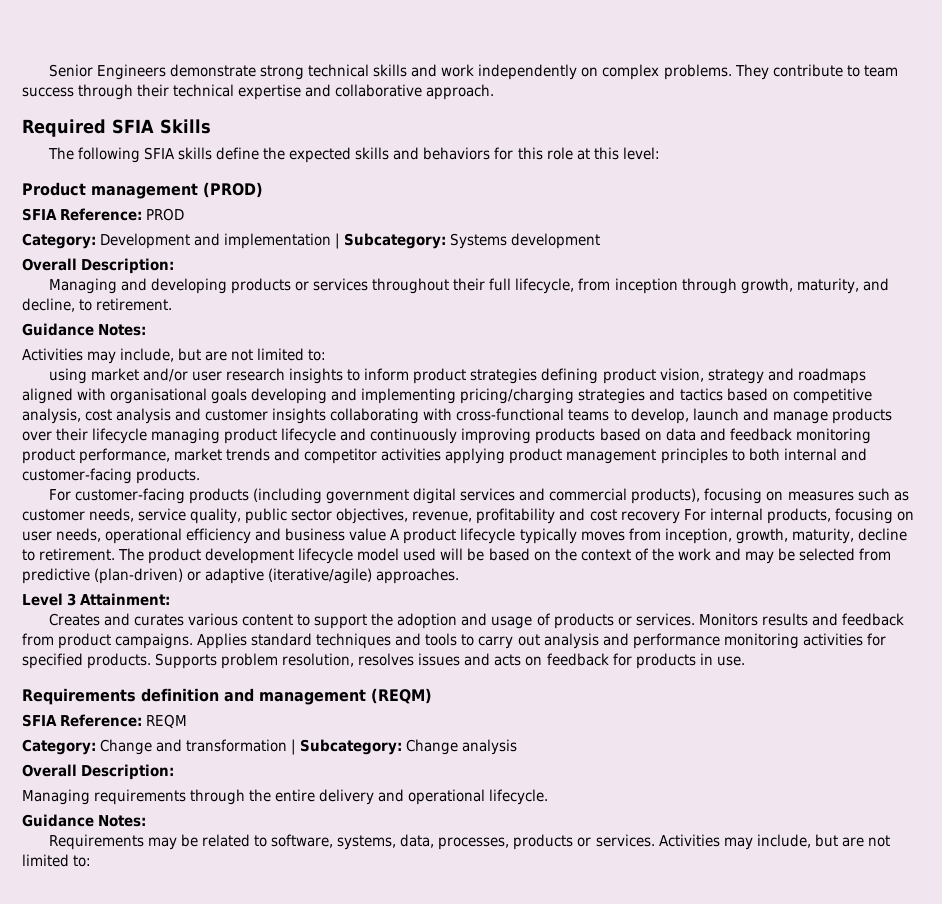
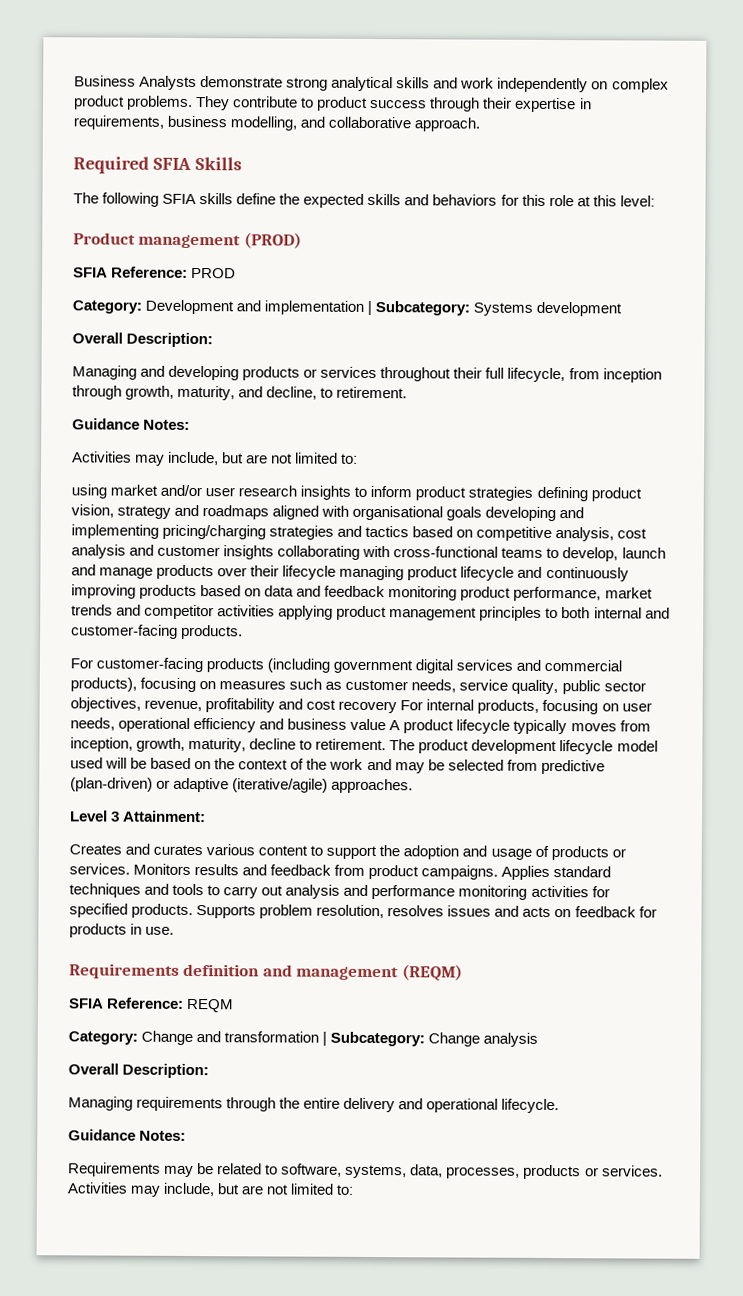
- Senior Engineers demonstrate strong technical skills and work independently on complex problems.
+ Business Analysts demonstrate strong analytical skills and work independently on complex product problems.
- They contribute to team success through their technical expertise and collaborative approach.
+ They contribute to product success through their expertise in requirements, business modelling, and collaborative approach.

